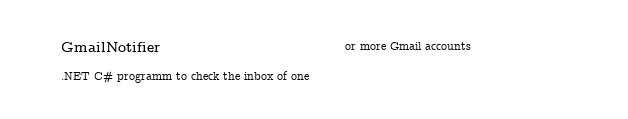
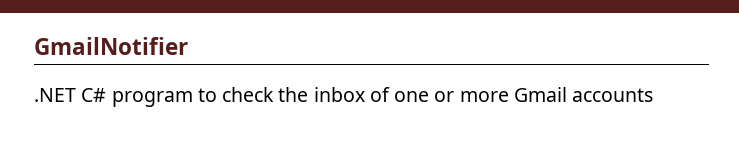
- .NET C# programm to check the inbox of one or more Gmail accounts
+ .NET C# program to check the inbox of one or more Gmail accounts

